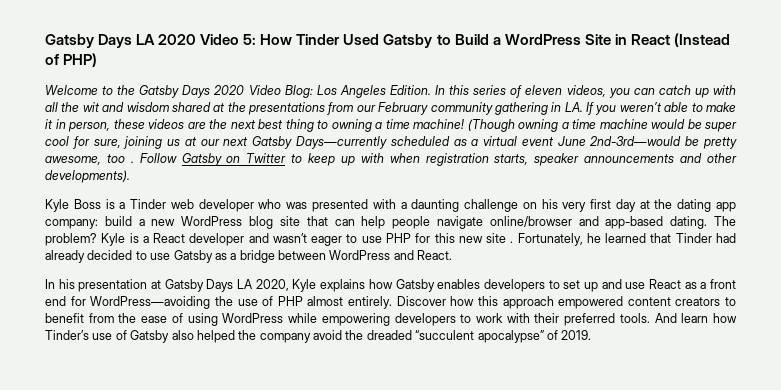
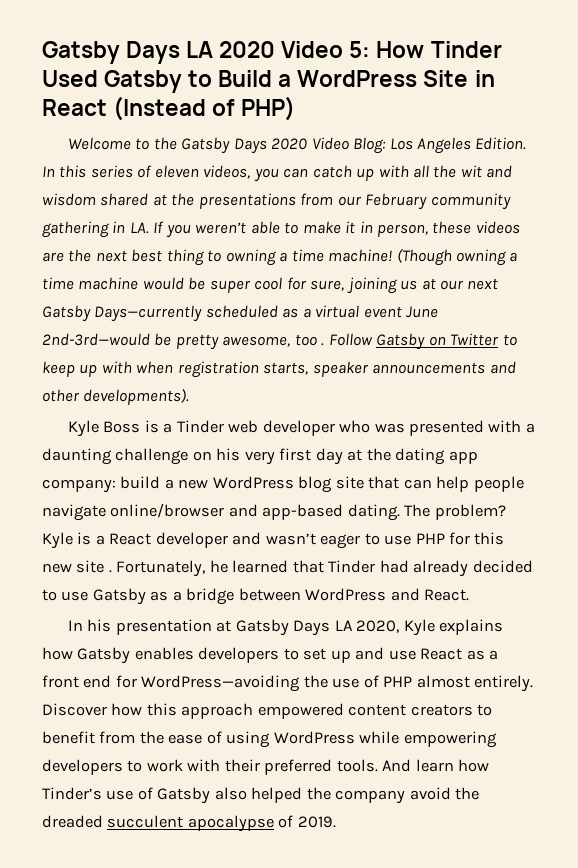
- And learn how Tinder’s use of Gatsby also helped the company avoid the dreaded “succulent apocalypse” of 2019.
+ And learn how Tinder’s use of Gatsby also helped the company avoid the dreaded succulent apocalypse of 2019.

